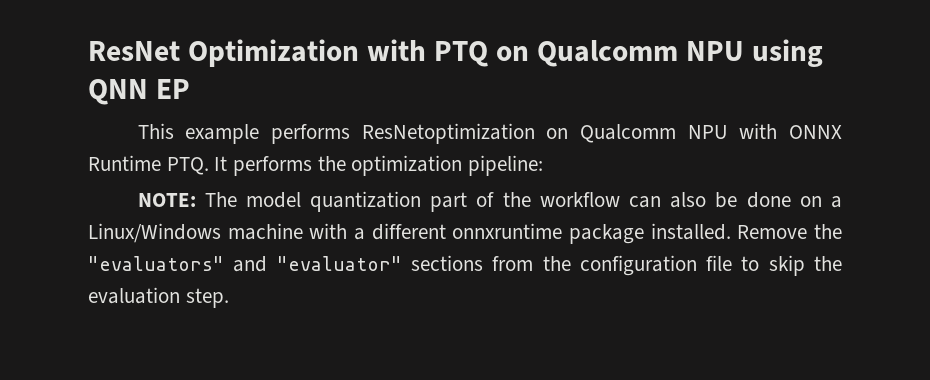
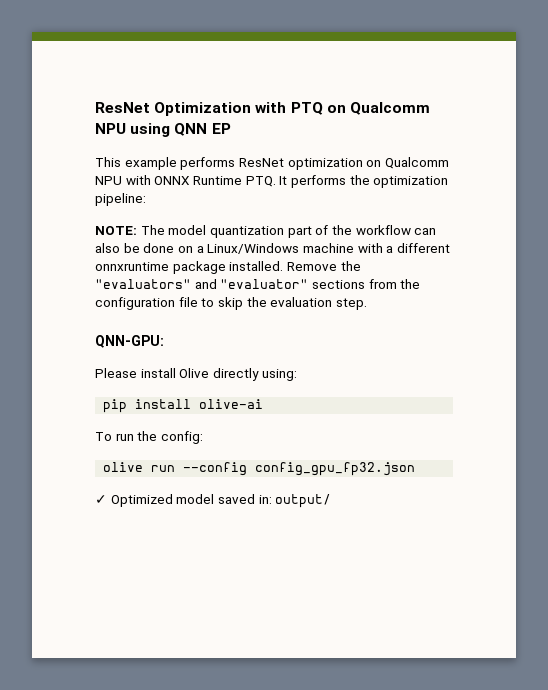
- This example performs ResNetoptimization on Qualcomm NPU with ONNX Runtime PTQ. It performs the optimization pipeline:
+ This example performs ResNet optimization on Qualcomm NPU with ONNX Runtime PTQ. It performs the optimization pipeline:
+ QNN-GPU:
+ Please install Olive directly using:
+ pip install olive-ai
+ To run the config:
+ olive run --config config_gpu_fp32.json
+ ✓ Optimized model saved in: output/

